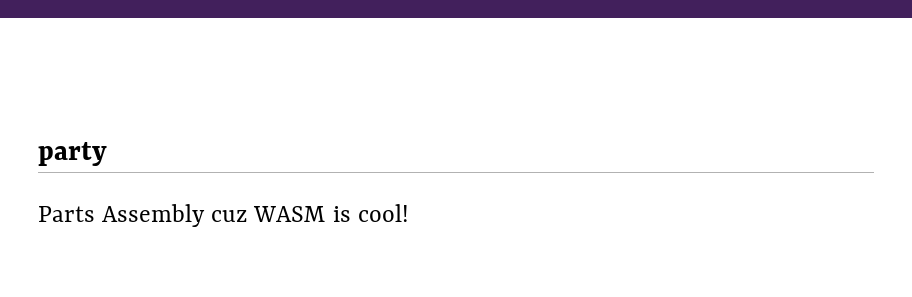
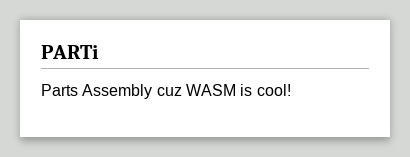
- party
+ PARTi

